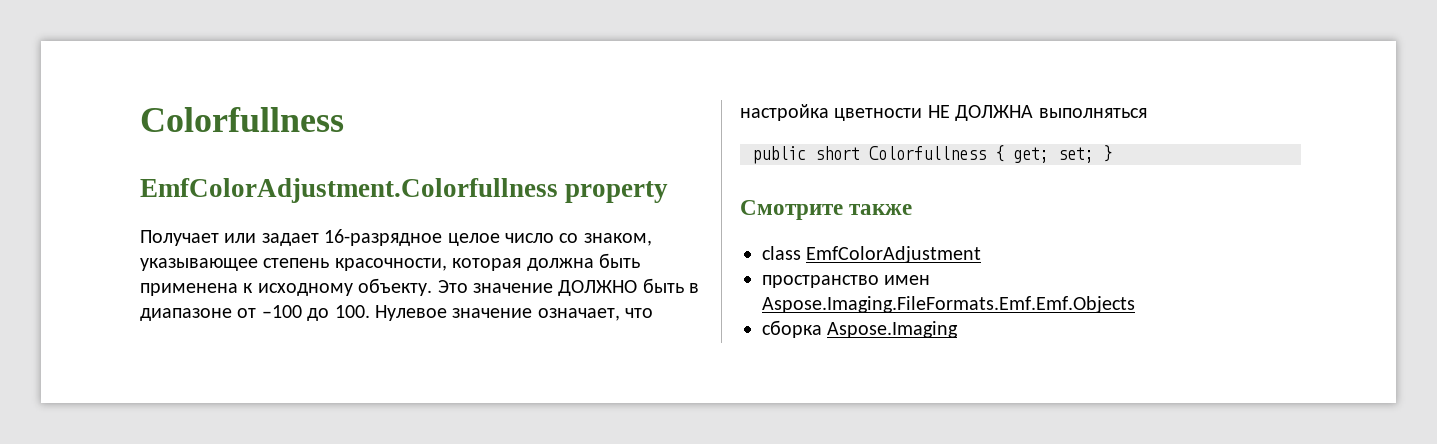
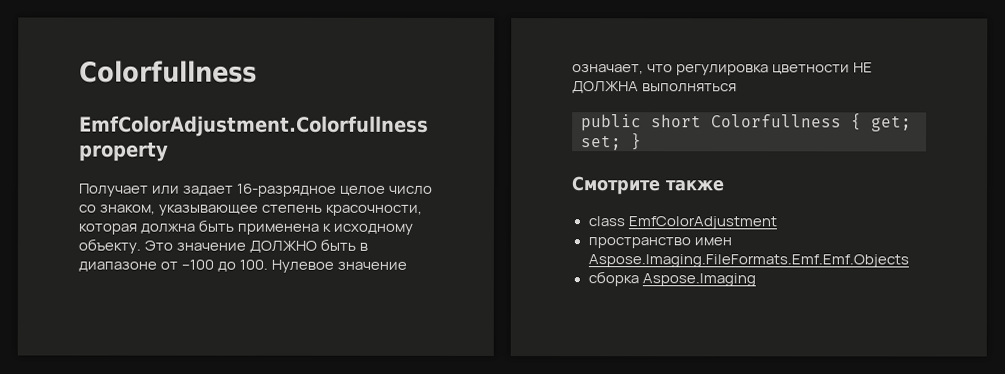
- Это значение ДОЛЖНО быть в диапазоне от –100 до 100. Нулевое значение означает, что настройка цветности НЕ ДОЛЖНА выполняться
+ Это значение ДОЛЖНО быть в диапазоне от –100 до 100. Нулевое значение означает, что регулировка цветности НЕ ДОЛЖНА выполняться

